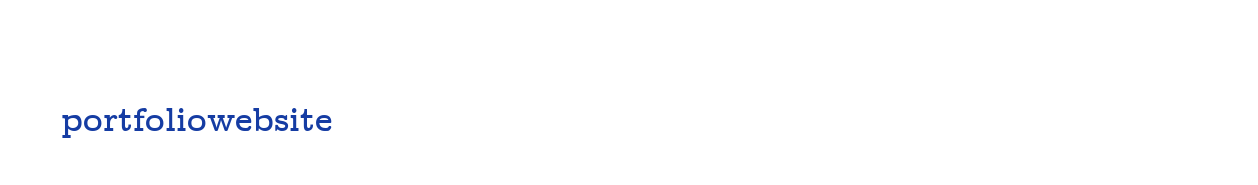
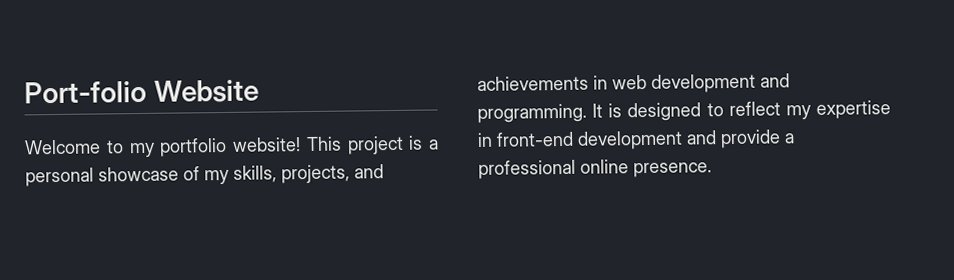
- portfoliowebsite
+ Port-folio Website
+ Welcome to my portfolio website! This project is a personal showcase of my skills, projects, and achievements in web development and programming. It is designed to reflect my expertise in front-end development and provide a professional online presence.

